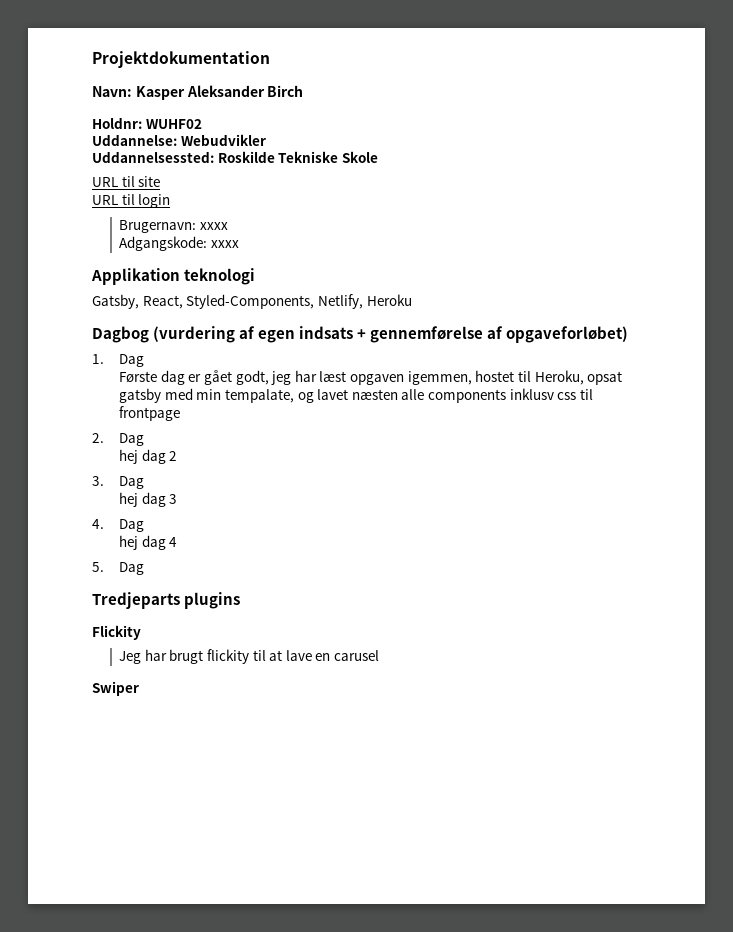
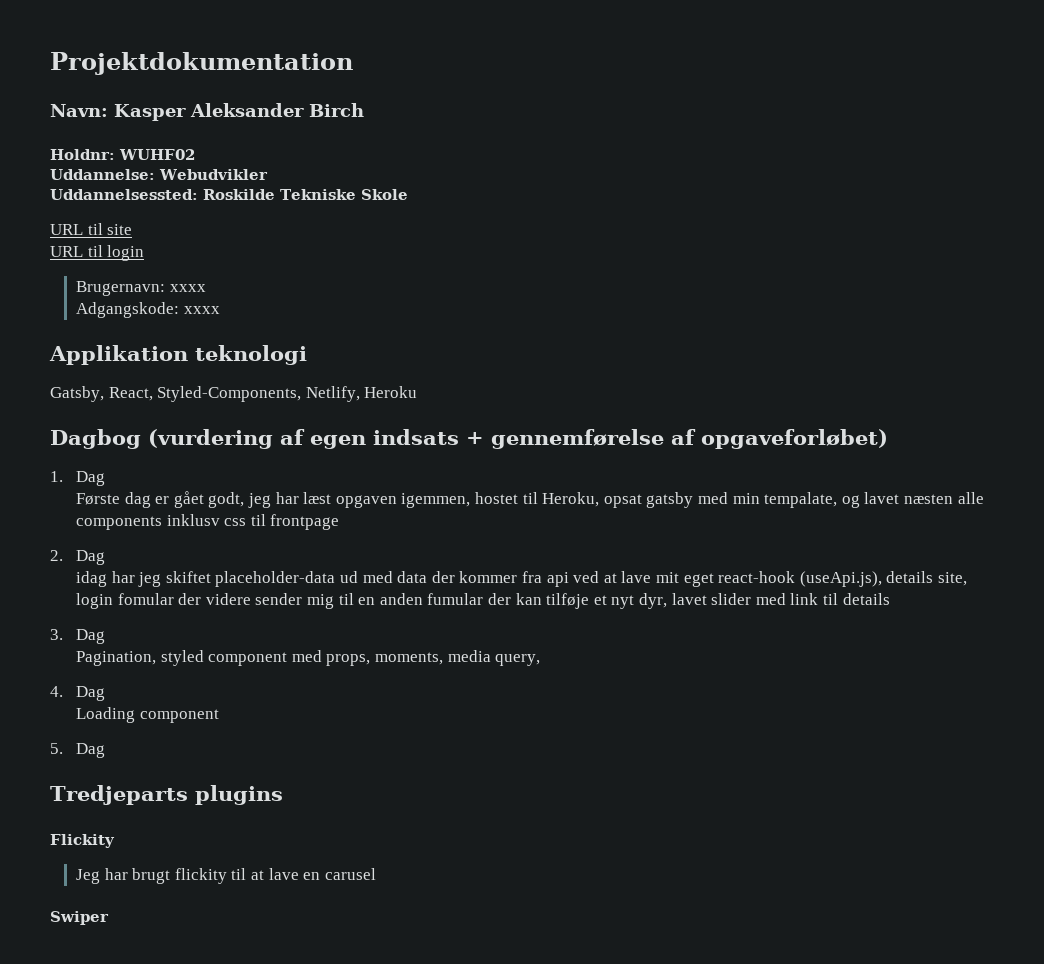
- hej dag 2
+ idag har jeg skiftet placeholder-data ud med data der kommer fra api ved at lave mit eget react-hook (useApi.js), details site, login fomular der videre sender mig til en anden fumular der kan tilføje et nyt dyr, lavet slider med link til details
  3. Dag
- hej dag 3
+ Pagination, styled component med props, moments, media query,
- hej dag 4
+ Loading component

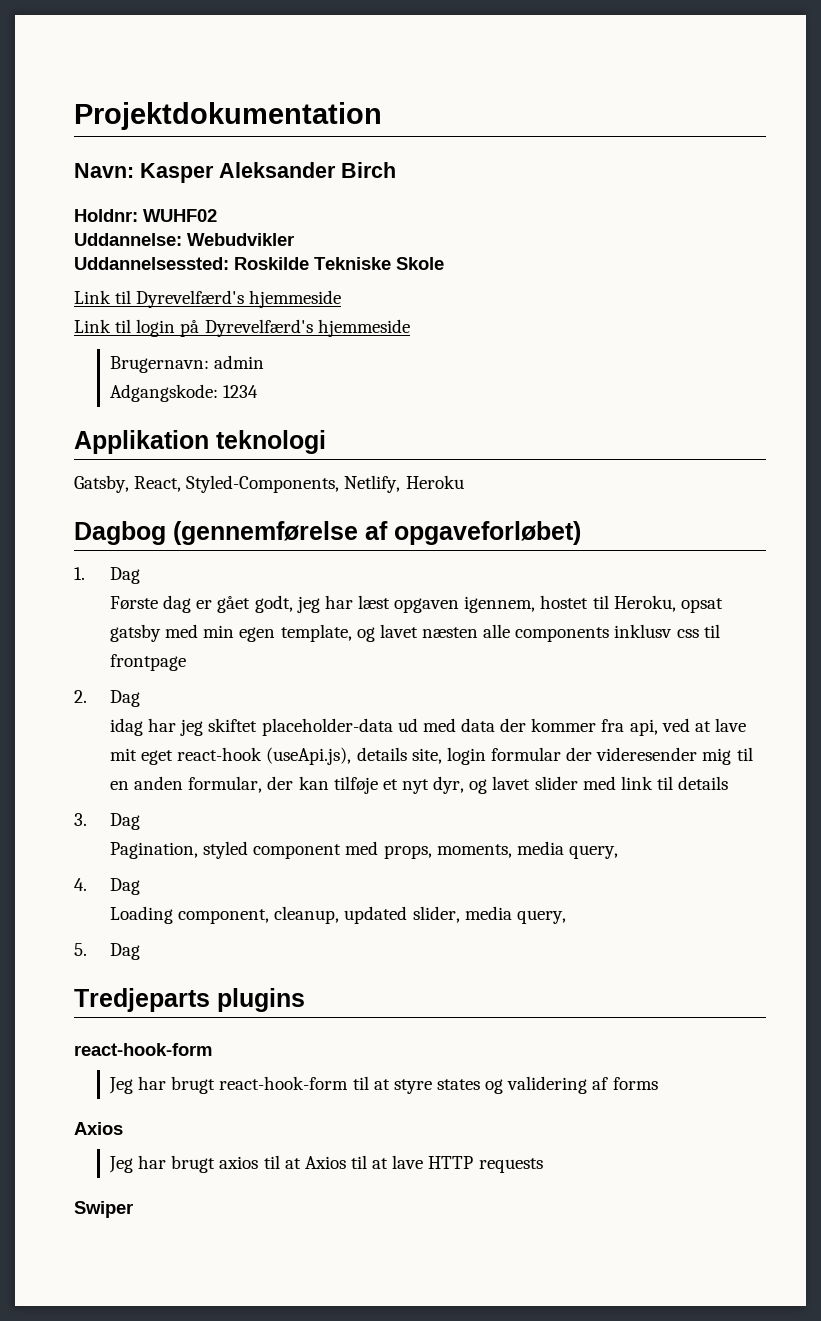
- URL til site
- URL til login
+ Link til Dyrevelfærd's hjemmeside
+ Link til login på Dyrevelfærd's hjemmeside
- Brugernavn: xxxx
+ Brugernavn: admin
- Adgangskode: xxxx
+ Adgangskode: 1234
- Dagbog (vurdering af egen indsats + gennemførelse af opgaveforløbet)
+ Dagbog (gennemførelse af opgaveforløbet)
- Første dag er gået godt, jeg har læst opgaven igemmen, hostet til Heroku, opsat gatsby med min tempalate, og lavet næsten alle components inklusv css til frontpage
+ Første dag er gået godt, jeg har læst opgaven igennem, hostet til Heroku, opsat gatsby med min egen template, og lavet næsten alle components inklusv css til frontpage
- idag har jeg skiftet placeholder-data ud med data der kommer fra api ved at lave mit eget react-hook (useApi.js), details site, login fomular der videre sender mig til en anden fumular der kan tilføje et nyt dyr, lavet slider med link til details
+ idag har jeg skiftet placeholder-data ud med data der kommer fra api, ved at lave mit eget react-hook (useApi.js), details site, login formular der videresender mig til en anden formular, der kan tilføje et nyt dyr, og lavet slider med link til details
- Loading component
+ Loading component, cleanup, updated slider, media query,
  Tredjeparts plugins
- Flickity
- Jeg har brugt flickity til at lave en carusel
+ react-hook-form
+ Jeg har brugt react-hook-form til at styre states og validering af forms
+ Axios
+ Jeg har brugt axios til at Axios til at lave HTTP requests

